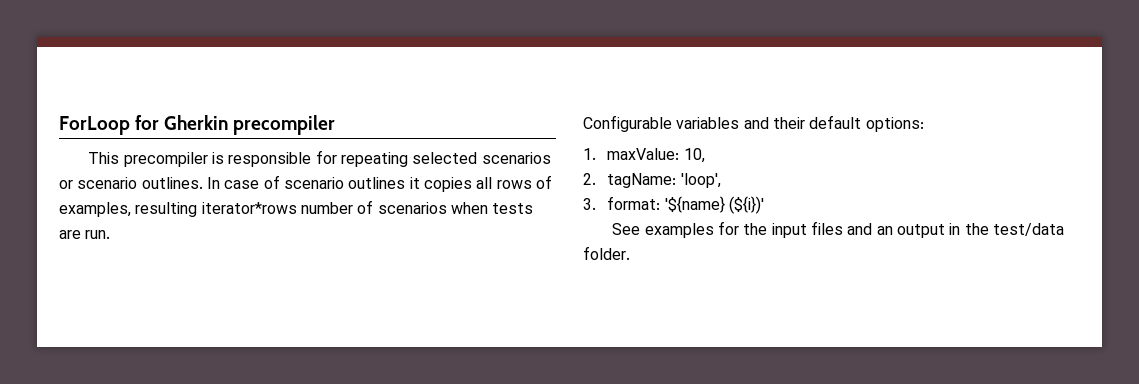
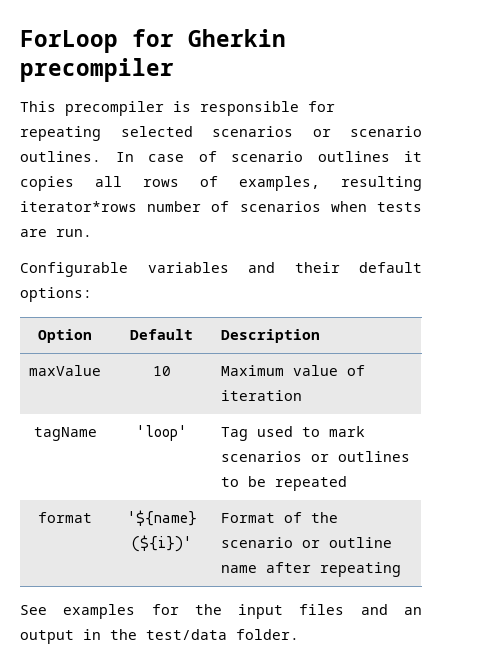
- 1. maxValue: 10,
- 2. tagName: 'loop',
- 3. format: '${name} (${i})'
+ Option | Default | Description
+ maxValue | 10 | Maximum value of iteration
+ tagName | 'loop' | Tag used to mark scenarios or outlines to be repeated
+ format | '${name} (${i})' | Format of the scenario or outline name after repeating

